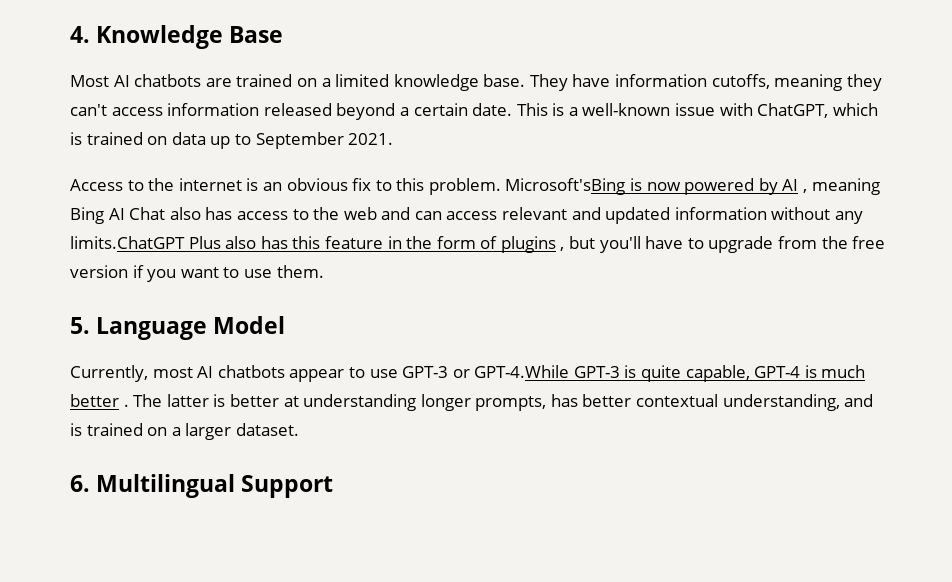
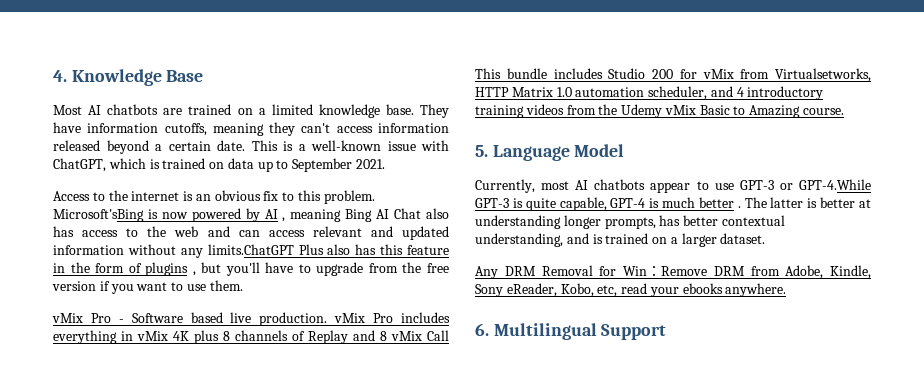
+ vMix Pro - Software based live production. vMix Pro includes everything in vMix 4K plus 8 channels of Replay and 8 vMix Call This bundle includes Studio 200 for vMix from Virtualsetworks, HTTP Matrix 1.0 automation scheduler, and 4 introductory training videos from the Udemy vMix Basic to Amazing course.
+ Any DRM Removal for Win：Remove DRM from Adobe, Kindle, Sony eReader, Kobo, etc, read your ebooks anywhere.

